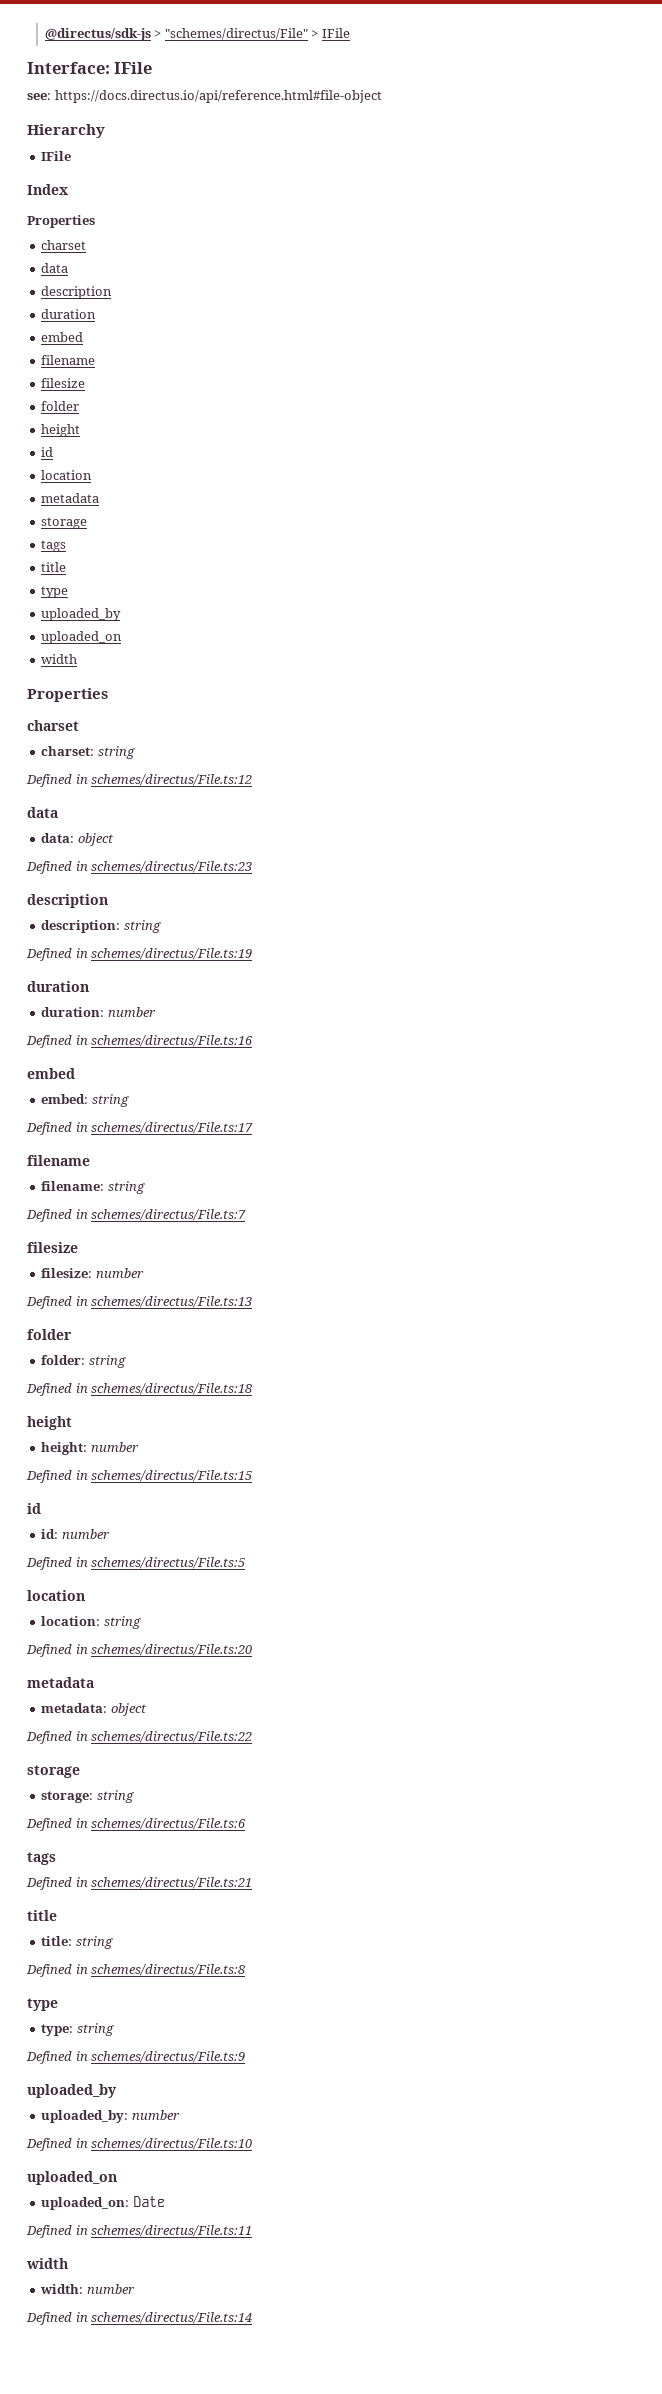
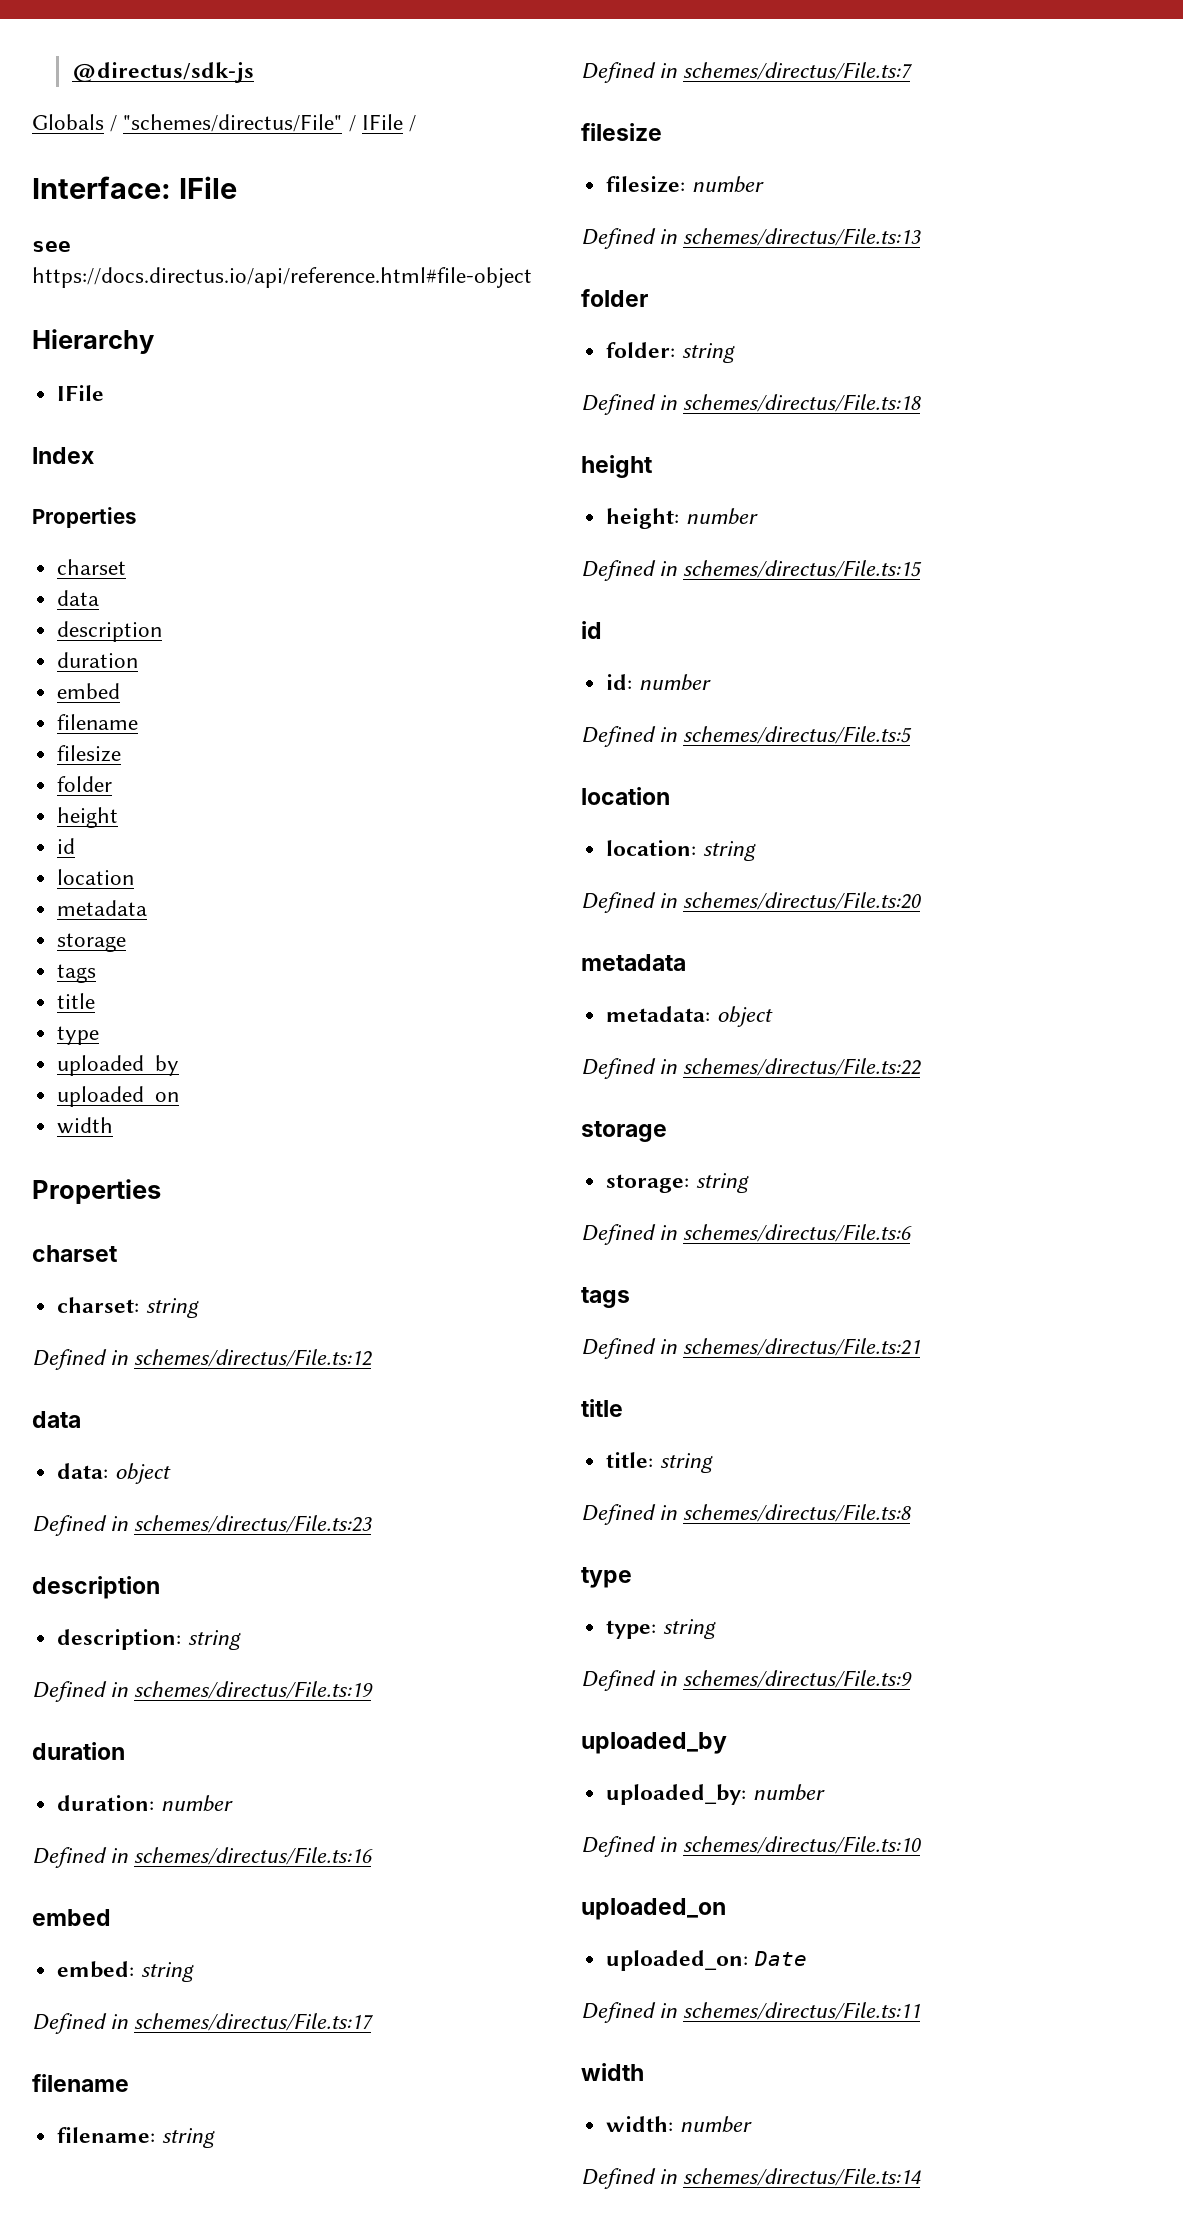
- @directus/sdk-js > "schemes/directus/File" > IFile
+ @directus/sdk-js
+ Globals / "schemes/directus/File" / IFile /
- see: https://docs.directus.io/api/reference.html#file-object
+ see https://docs.directus.io/api/reference.html#file-object

